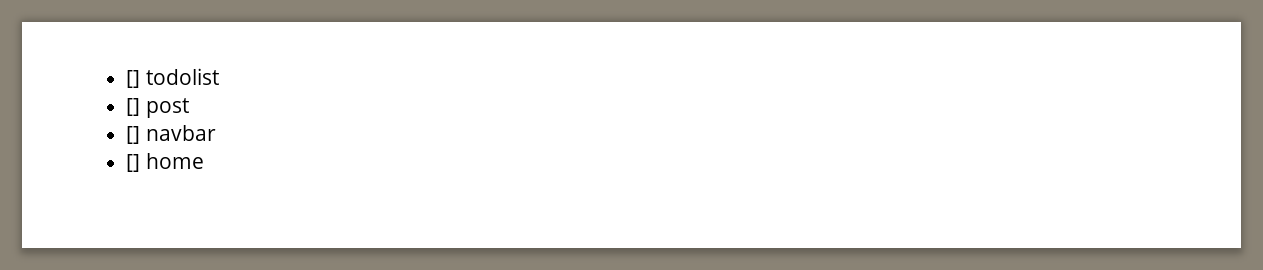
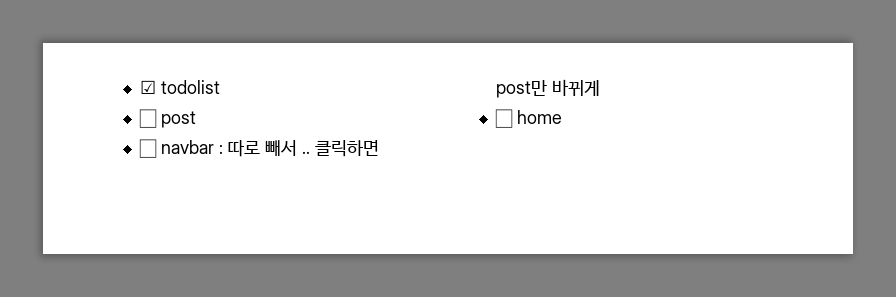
- [] todolist
+ ☑ todolist
- [] post
+ ☐ post
- [] navbar
- [] home
+ ☐ navbar : 따로 빼서 .. 클릭하면 post만 바뀌게
+ ☐ home

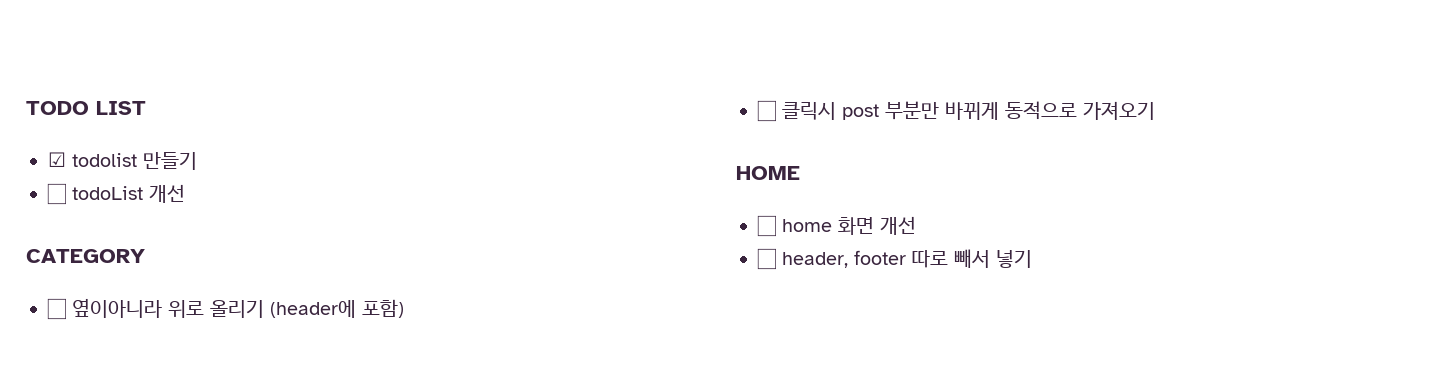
+ TODO LIST
- ☑ todolist
- ☐ post
- ☐ navbar : 따로 빼서 .. 클릭하면 post만 바뀌게
- ☐ home
+ ☑ todolist 만들기
+ ☐ todoList 개선
+ CATEGORY
+ ☐ 옆이아니라 위로 올리기 (header에 포함)
+ ☐ 클릭시 post 부분만 바뀌게 동적으로 가져오기
+ HOME
+ ☐ home 화면 개선
+ ☐ header, footer 따로 빼서 넣기

